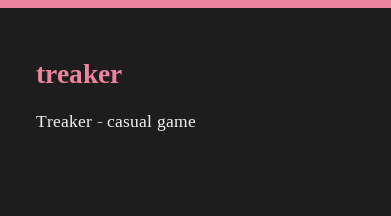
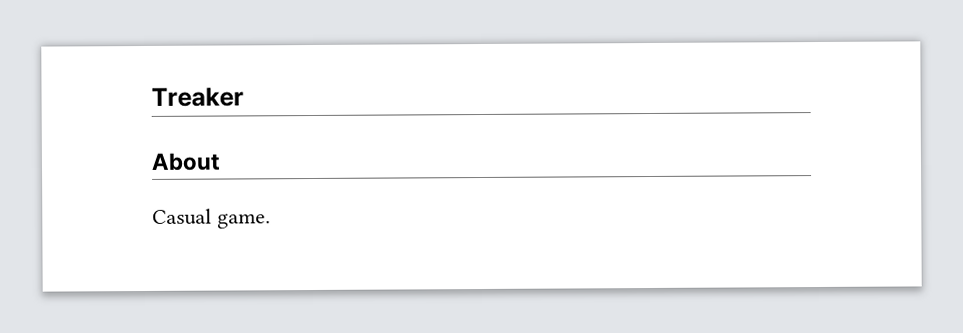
- treaker
- Treaker - casual game
+ Treaker
+ About
+ Casual game.

